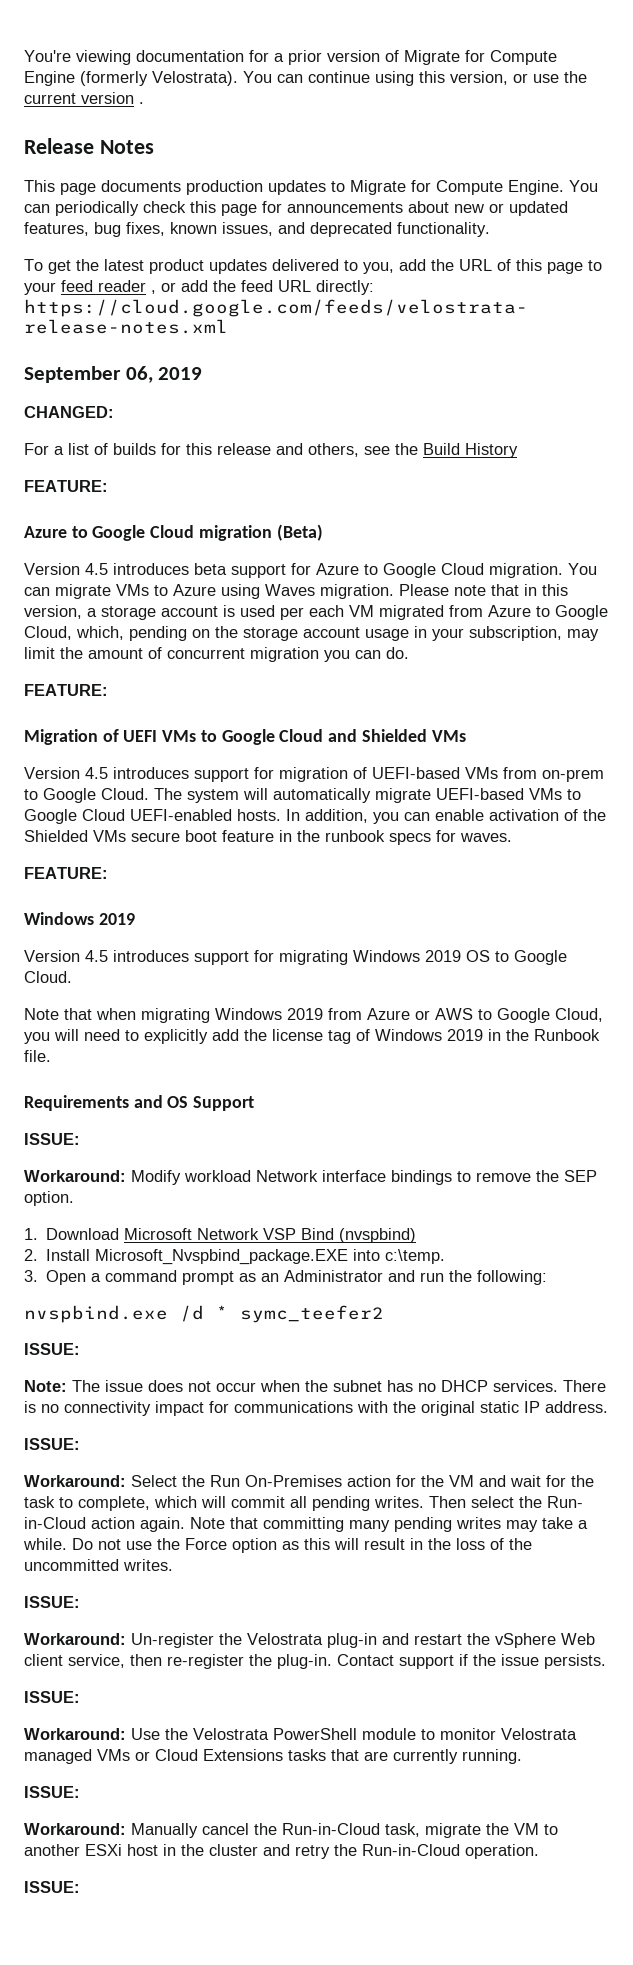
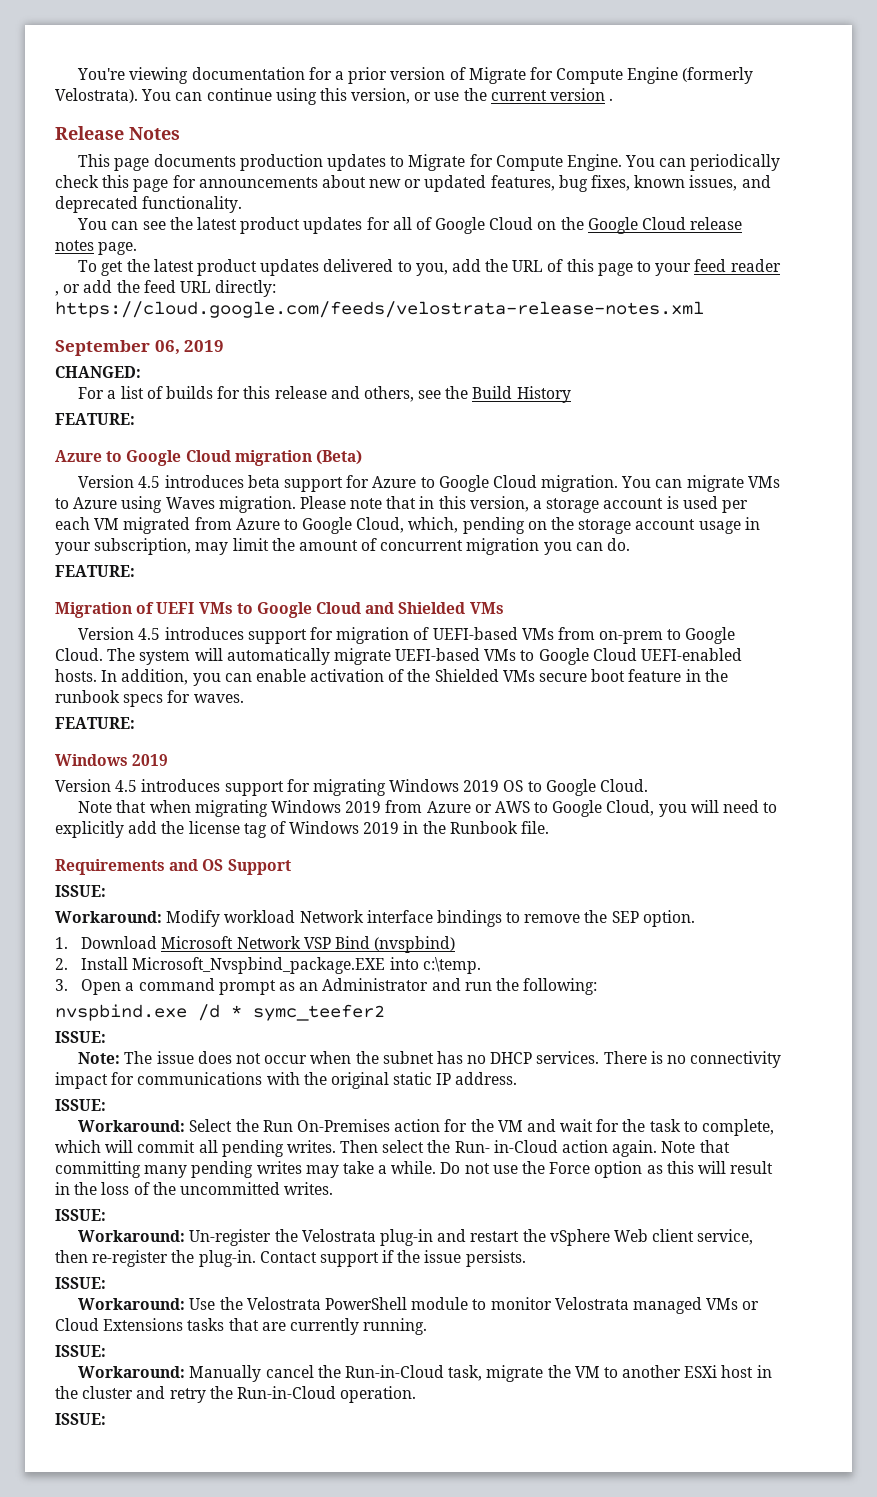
+ You can see the latest product updates for all of Google Cloud on the Google Cloud release notes page.

